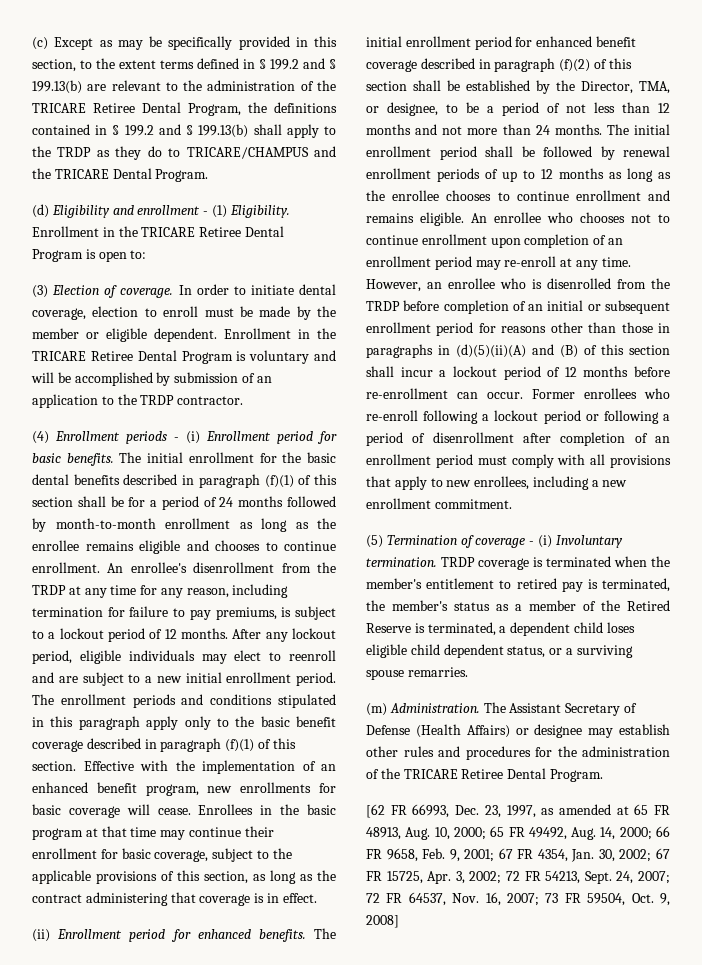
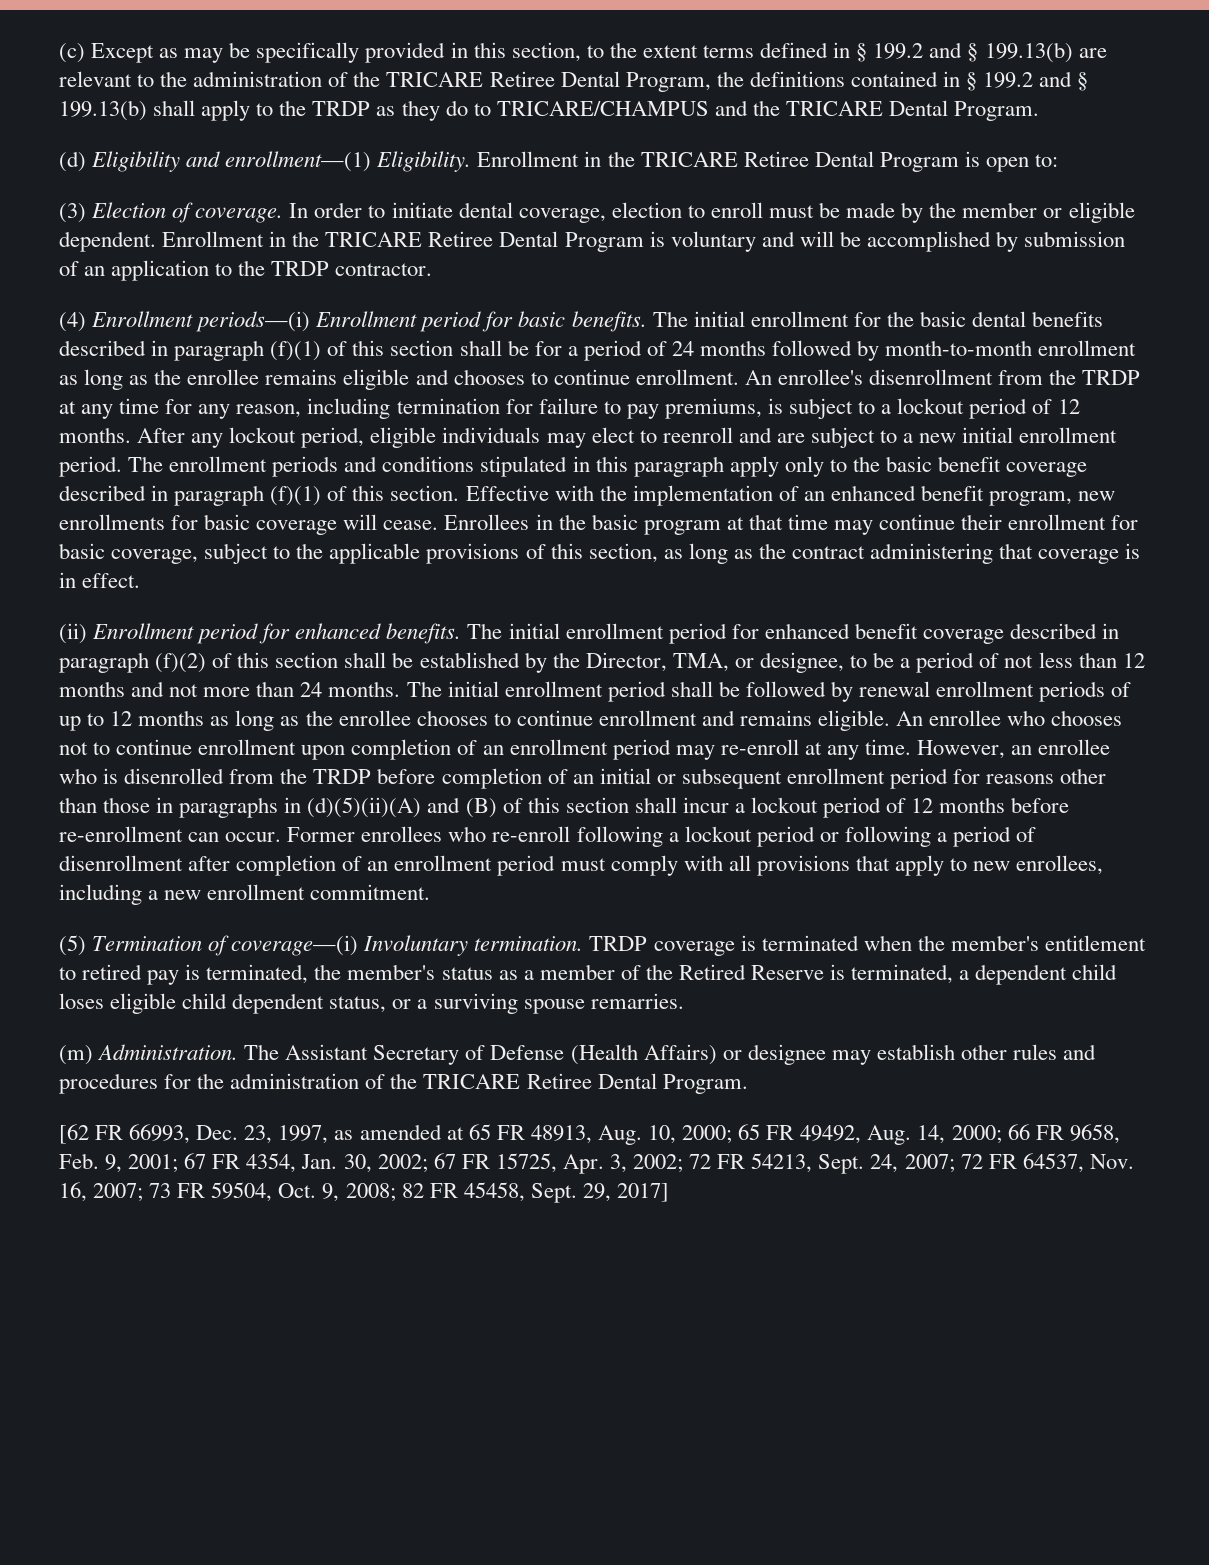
- (d) Eligibility and enrollment - (1) Eligibility.
+ (d) Eligibility and enrollment—(1) Eligibility.
- (4) Enrollment periods - (i) Enrollment period for basic benefits.
+ (4) Enrollment periods—(i) Enrollment period for basic benefits.
- (5) Termination of coverage - (i) Involuntary termination.
+ (5) Termination of coverage—(i) Involuntary termination.
- 24, 2007; 72 FR 64537, Nov. 16, 2007; 73 FR 59504, Oct. 9, 2008]
+ 24, 2007; 72 FR 64537, Nov. 16, 2007; 73 FR 59504, Oct. 9, 2008; 82 FR 45458, Sept. 29, 2017]

